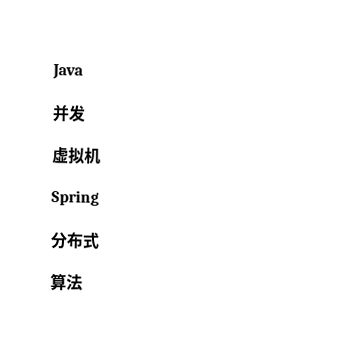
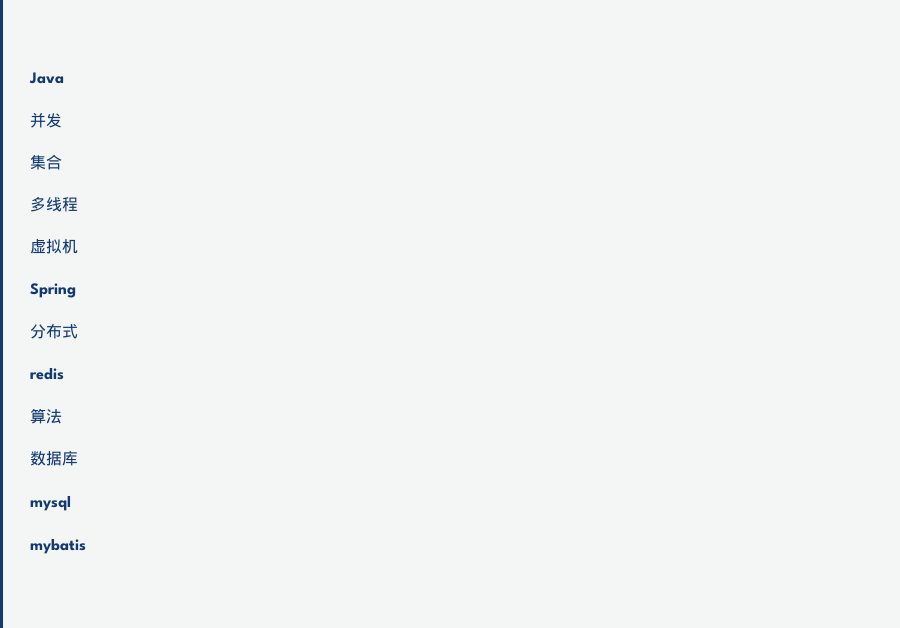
+ 集合
+ 多线程
+ redis
+ 数据库
+ mysql
+ mybatis

